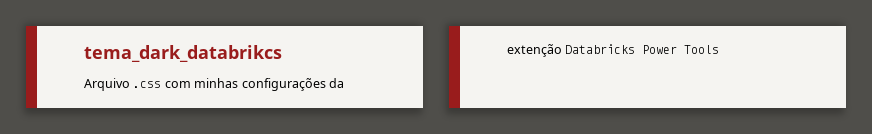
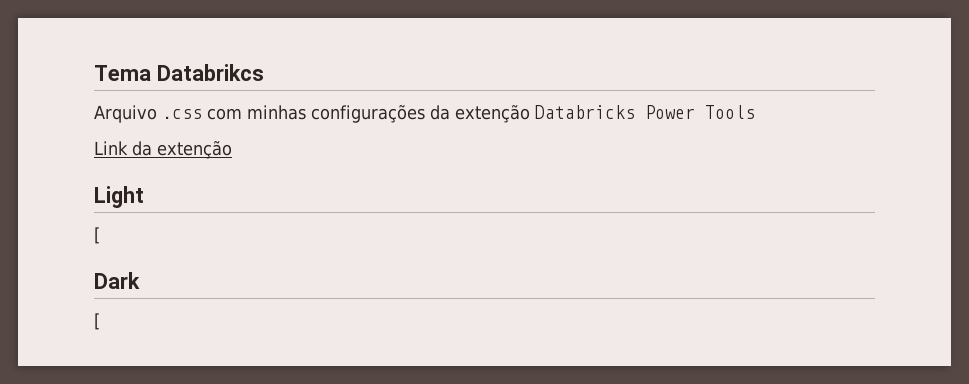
- tema_dark_databrikcs
+ Tema Databrikcs
+ Link da extenção
+ Light
+ [
+ Dark
+ [

